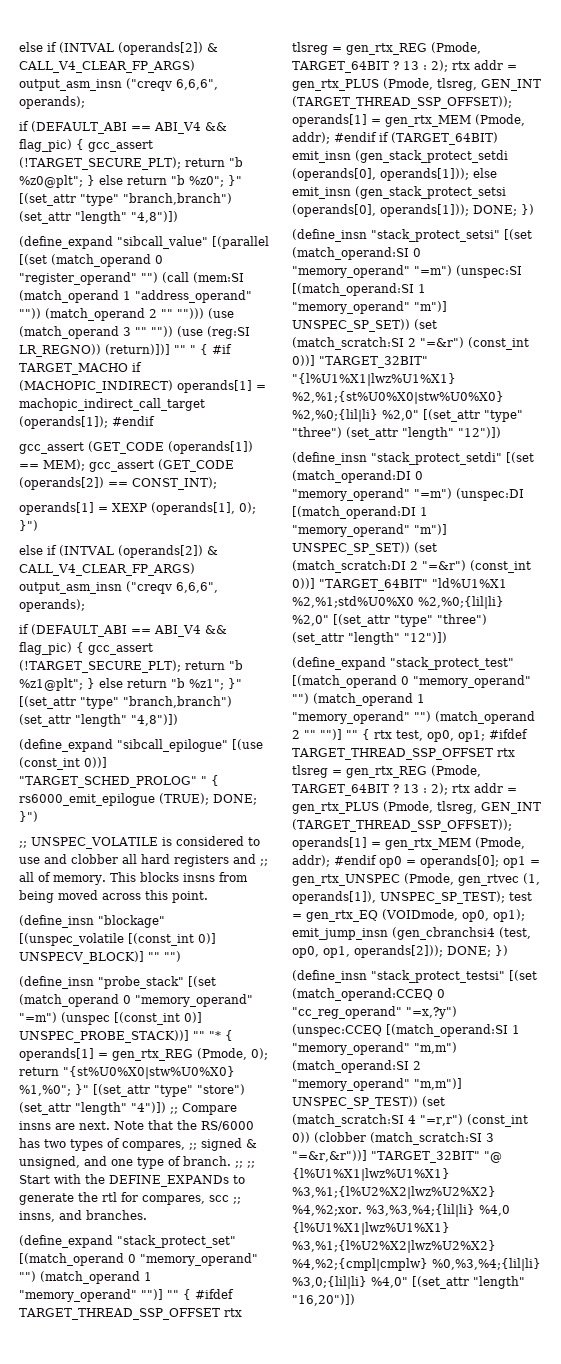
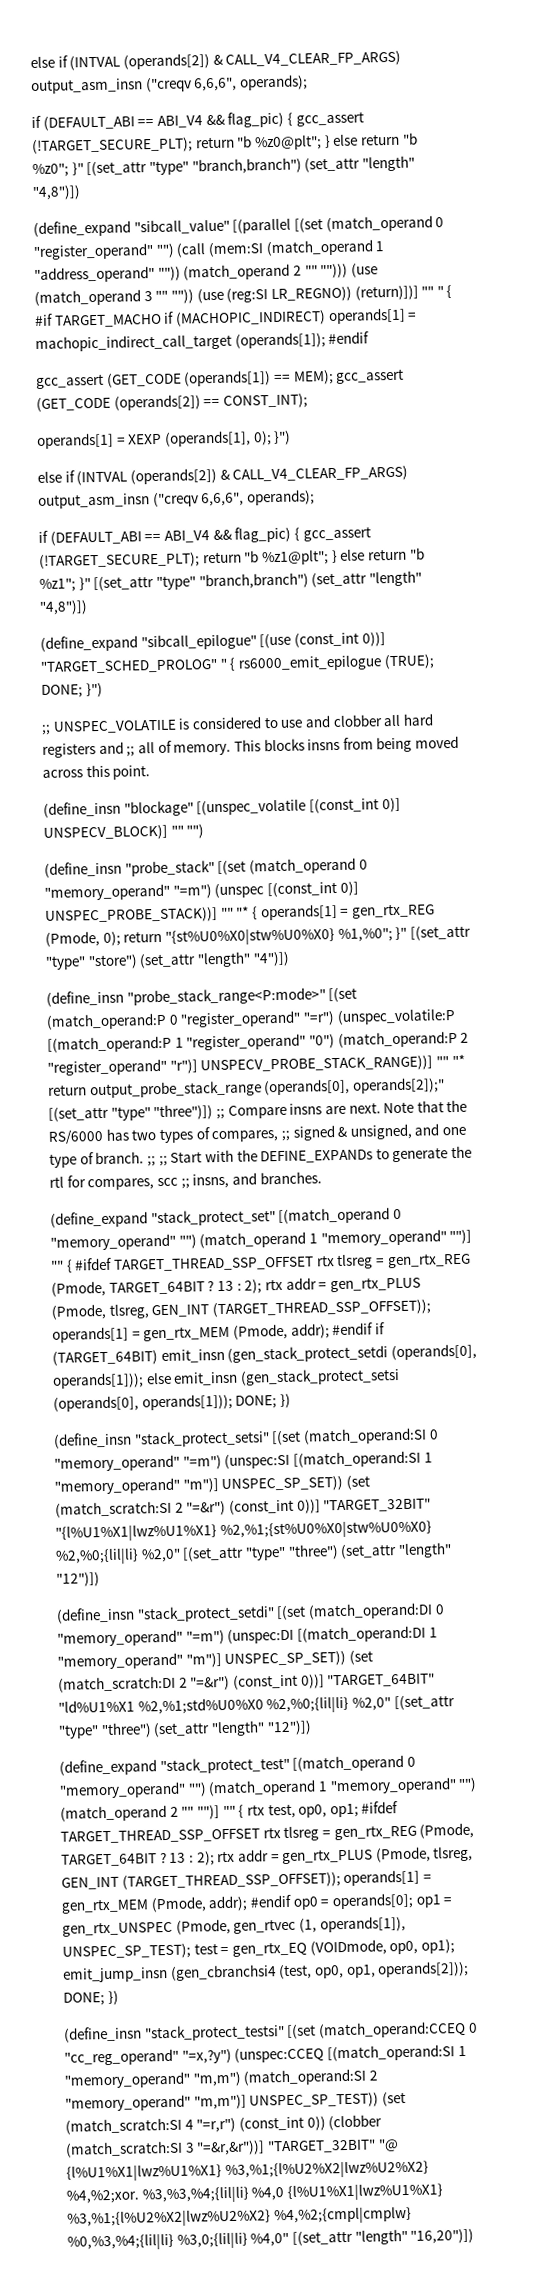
- (define_insn "probe_stack" [(set (match_operand 0 "memory_operand" "=m") (unspec [(const_int 0)] UNSPEC_PROBE_STACK))] "" "* { operands[1] = gen_rtx_REG (Pmode, 0); return "{st%U0%X0|stw%U0%X0} %1,%0"; }" [(set_attr "type" "store") (set_attr "length" "4")]) ;; Compare insns are next.
+ (define_insn "probe_stack" [(set (match_operand 0 "memory_operand" "=m") (unspec [(const_int 0)] UNSPEC_PROBE_STACK))] "" "* { operands[1] = gen_rtx_REG (Pmode, 0); return "{st%U0%X0|stw%U0%X0} %1,%0"; }" [(set_attr "type" "store") (set_attr "length" "4")])
+ (define_insn "probe_stack_range<P:mode>" [(set (match_operand:P 0 "register_operand" "=r") (unspec_volatile:P [(match_operand:P 1 "register_operand" "0") (match_operand:P 2 "register_operand" "r")] UNSPECV_PROBE_STACK_RANGE))] "" "* return output_probe_stack_range (operands[0], operands[2]);" [(set_attr "type" "three")]) ;; Compare insns are next.

